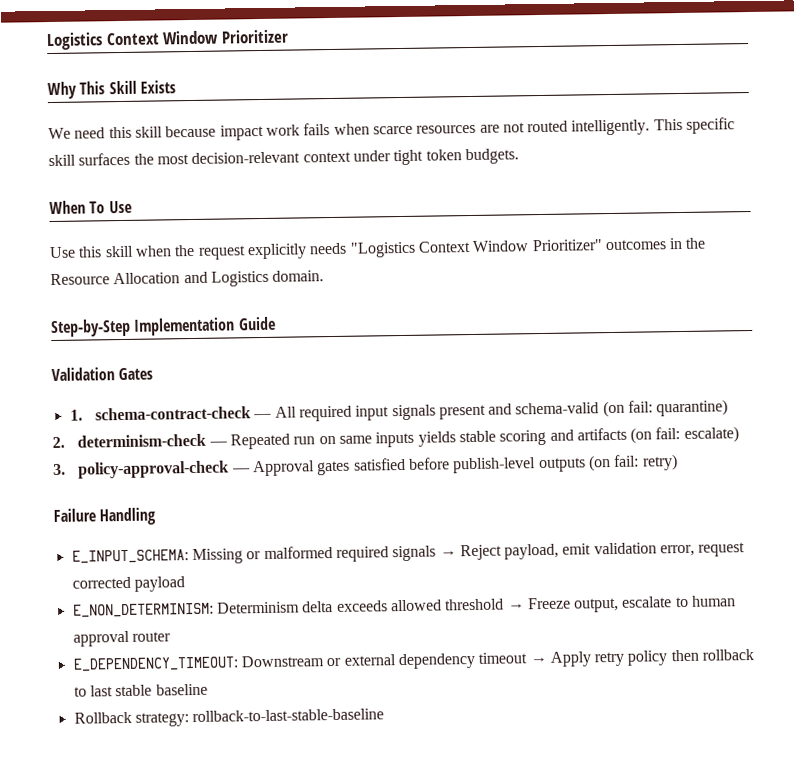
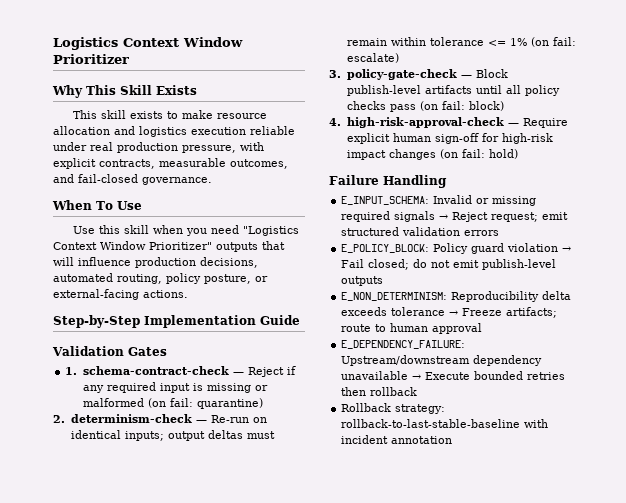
- We need this skill because impact work fails when scarce resources are not routed intelligently. This specific skill surfaces the most decision-relevant context under tight token budgets.
+ This skill exists to make resource allocation and logistics execution reliable under real production pressure, with explicit contracts, measurable outcomes, and fail-closed governance.
- Use this skill when the request explicitly needs "Logistics Context Window Prioritizer" outcomes in the Resource Allocation and Logistics domain.
+ Use this skill when you need "Logistics Context Window Prioritizer" outputs that will influence production decisions, automated routing, policy posture, or external-facing actions.
- 1. schema-contract-check — All required input signals present and schema-valid (on fail: quarantine)
+ 1. schema-contract-check — Reject if any required input is missing or malformed (on fail: quarantine)
- 2. determinism-check — Repeated run on same inputs yields stable scoring and artifacts (on fail: escalate)
- 3. policy-approval-check — Approval gates satisfied before publish-level outputs (on fail: retry)
+ 2. determinism-check — Re-run on identical inputs; output deltas must remain within tolerance <= 1% (on fail: escalate)
+ 3. policy-gate-check — Block publish-level artifacts until all policy checks pass (on fail: block)
+ 4. high-risk-approval-check — Require explicit human sign-off for high-risk impact changes (on fail: hold)
- E_INPUT_SCHEMA: Missing or malformed required signals → Reject payload, emit validation error, request corrected payload
+ E_INPUT_SCHEMA: Invalid or missing required signals → Reject request; emit structured validation errors
+ E_POLICY_BLOCK: Policy guard violation → Fail closed; do not emit publish-level outputs
- E_NON_DETERMINISM: Determinism delta exceeds allowed threshold → Freeze output, escalate to human approval router
- E_DEPENDENCY_TIMEOUT: Downstream or external dependency timeout → Apply retry policy then rollback to last stable baseline
+ E_NON_DETERMINISM: Reproducibility delta exceeds tolerance → Freeze artifacts; route to human approval
+ E_DEPENDENCY_FAILURE: Upstream/downstream dependency unavailable → Execute bounded retries then rollback
- Rollback strategy: rollback-to-last-stable-baseline
+ Rollback strategy: rollback-to-last-stable-baseline with incident annotation

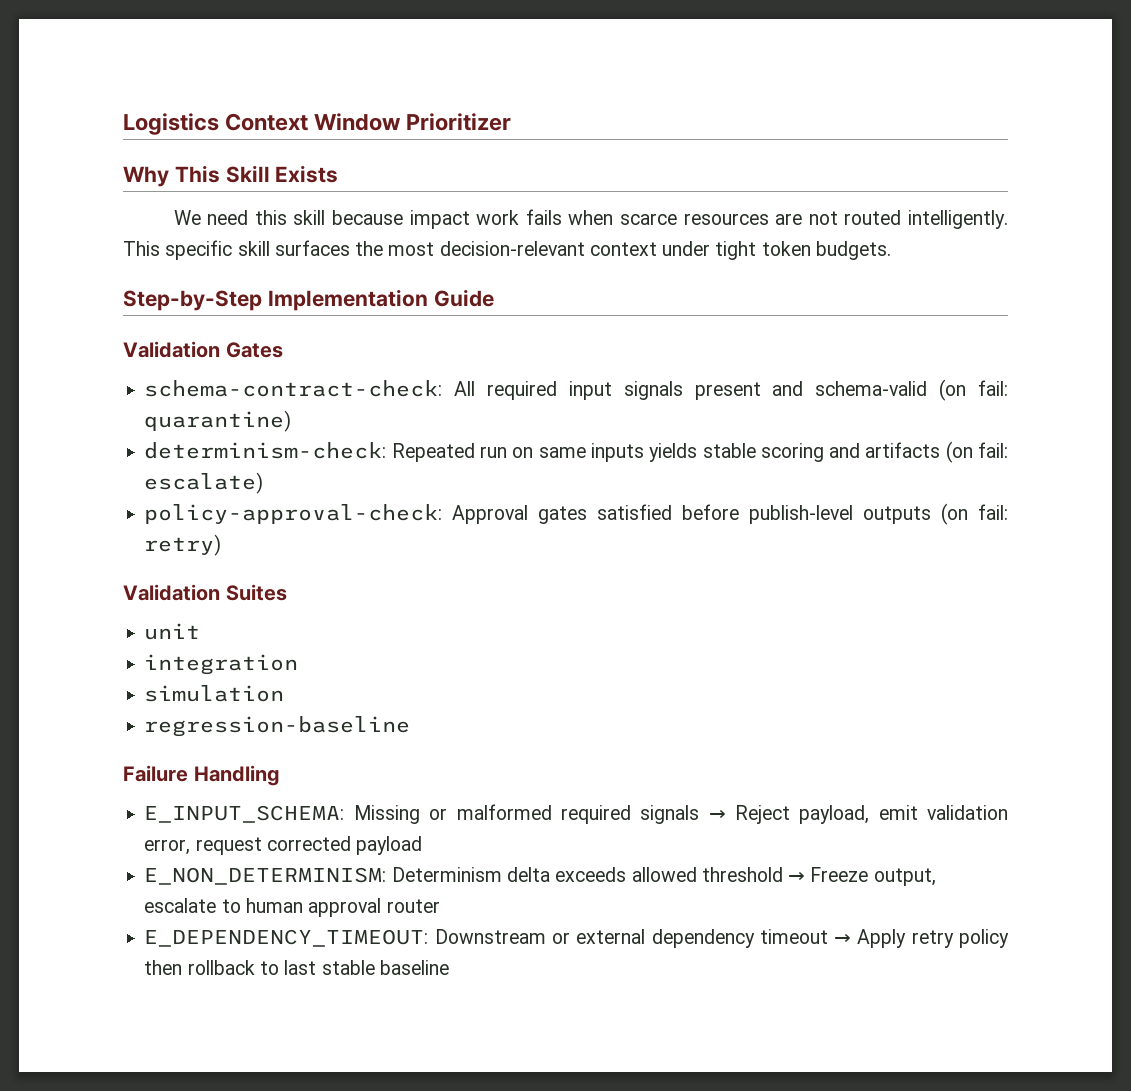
- This skill exists to make resource allocation and logistics execution reliable under real production pressure, with explicit contracts, measurable outcomes, and fail-closed governance.
- When To Use
- Use this skill when you need "Logistics Context Window Prioritizer" outputs that will influence production decisions, automated routing, policy posture, or external-facing actions.
+ We need this skill because impact work fails when scarce resources are not routed intelligently. This specific skill surfaces the most decision-relevant context under tight token budgets.
- 1. schema-contract-check — Reject if any required input is missing or malformed (on fail: quarantine)
- 2. determinism-check — Re-run on identical inputs; output deltas must remain within tolerance <= 1% (on fail: escalate)
- 3. policy-gate-check — Block publish-level artifacts until all policy checks pass (on fail: block)
- 4. high-risk-approval-check — Require explicit human sign-off for high-risk impact changes (on fail: hold)
+ schema-contract-check: All required input signals present and schema-valid (on fail: quarantine)
+ determinism-check: Repeated run on same inputs yields stable scoring and artifacts (on fail: escalate)
+ policy-approval-check: Approval gates satisfied before publish-level outputs (on fail: retry)
+ Validation Suites
+ unit
+ integration
+ simulation
+ regression-baseline
- E_INPUT_SCHEMA: Invalid or missing required signals → Reject request; emit structured validation errors
- E_POLICY_BLOCK: Policy guard violation → Fail closed; do not emit publish-level outputs
+ E_INPUT_SCHEMA: Missing or malformed required signals → Reject payload, emit validation error, request corrected payload
- E_NON_DETERMINISM: Reproducibility delta exceeds tolerance → Freeze artifacts; route to human approval
- E_DEPENDENCY_FAILURE: Upstream/downstream dependency unavailable → Execute bounded retries then rollback
- Rollback strategy: rollback-to-last-stable-baseline with incident annotation
+ E_NON_DETERMINISM: Determinism delta exceeds allowed threshold → Freeze output, escalate to human approval router
+ E_DEPENDENCY_TIMEOUT: Downstream or external dependency timeout → Apply retry policy then rollback to last stable baseline

